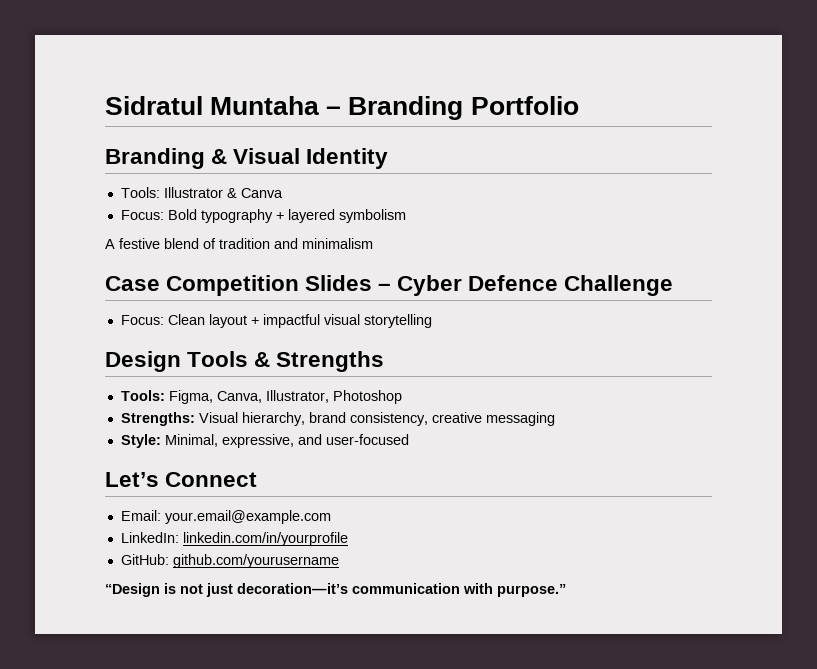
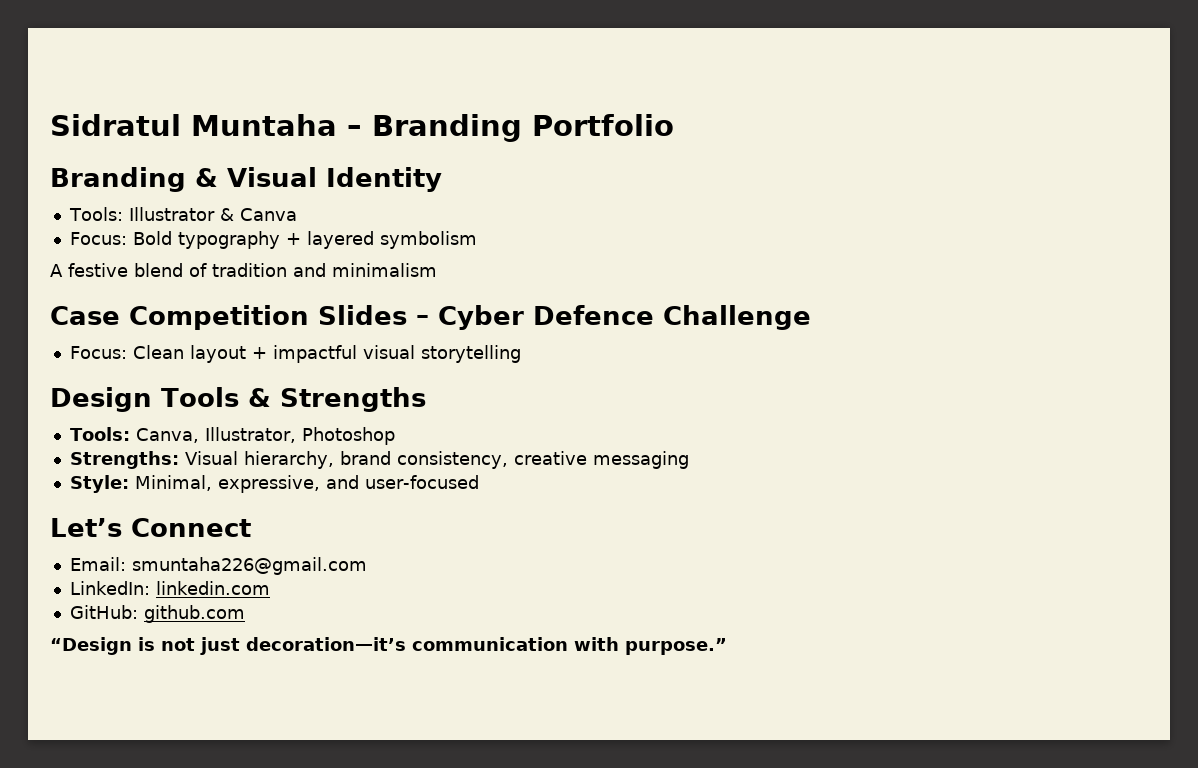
- Tools: Figma, Canva, Illustrator, Photoshop
+ Tools: Canva, Illustrator, Photoshop
- Email: your.email@example.com
+ Email: smuntaha226@gmail.com
- LinkedIn: linkedin.com/in/yourprofile
+ LinkedIn: linkedin.com
- GitHub: github.com/yourusername
+ GitHub: github.com

